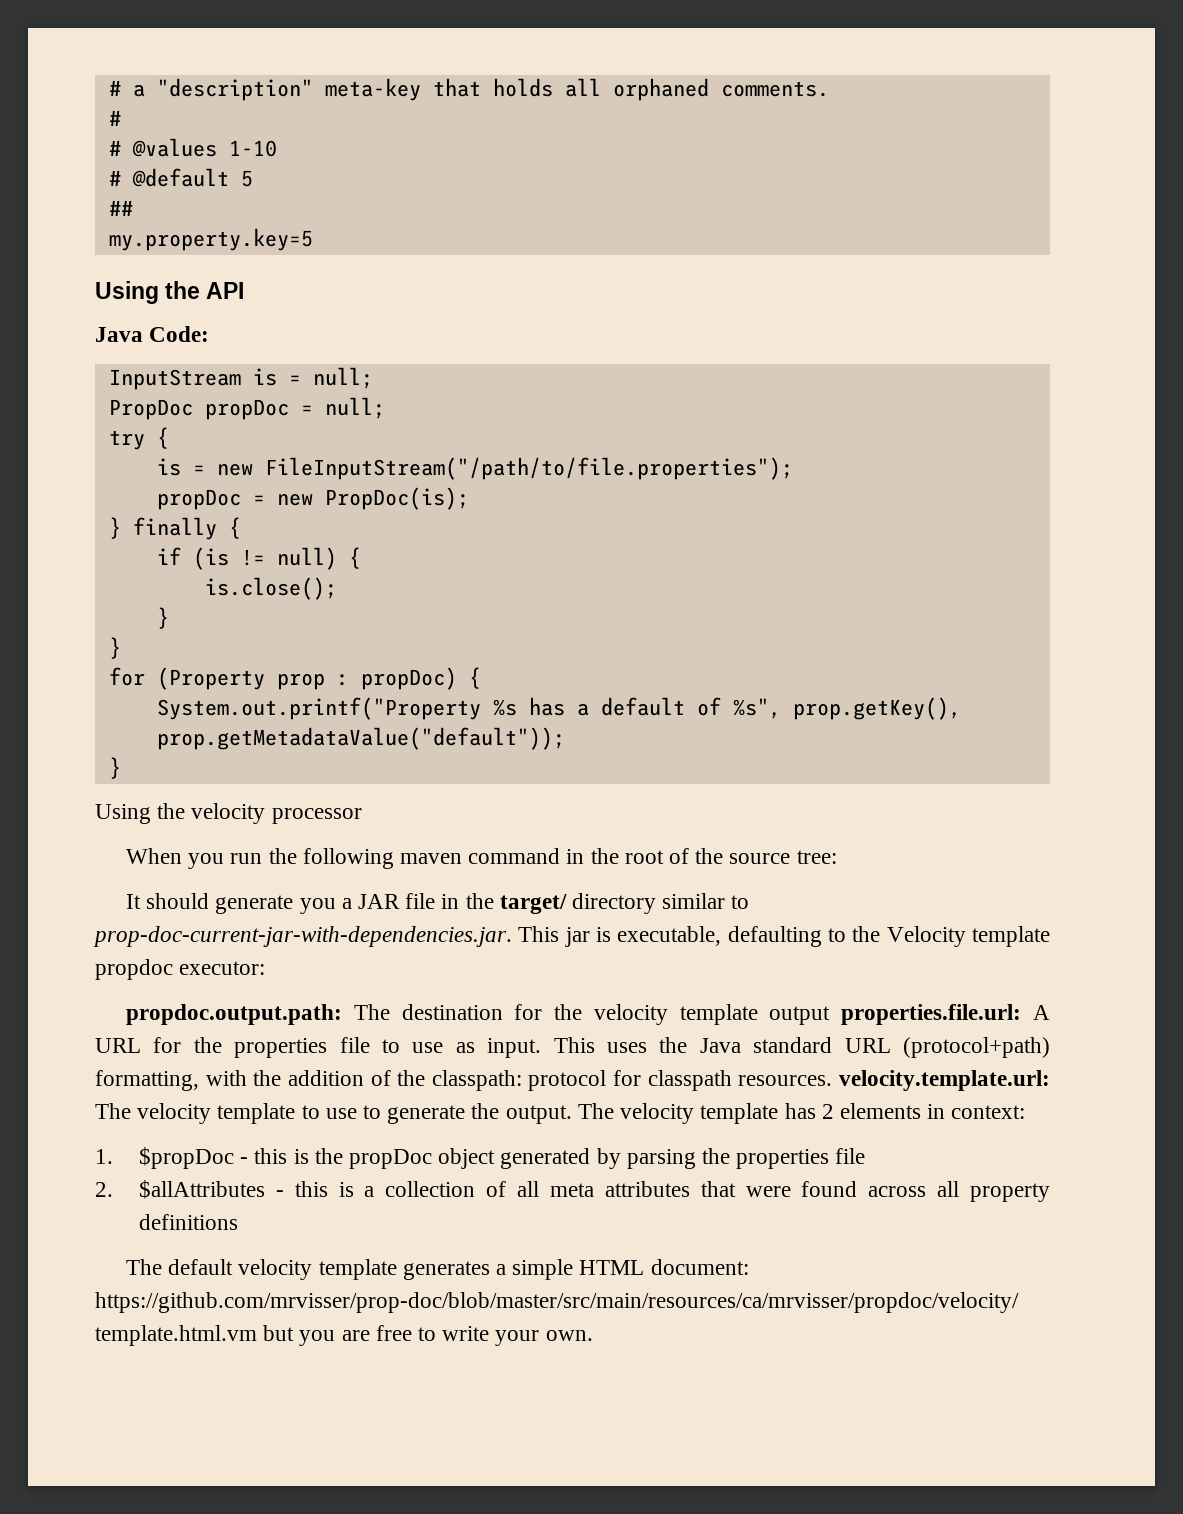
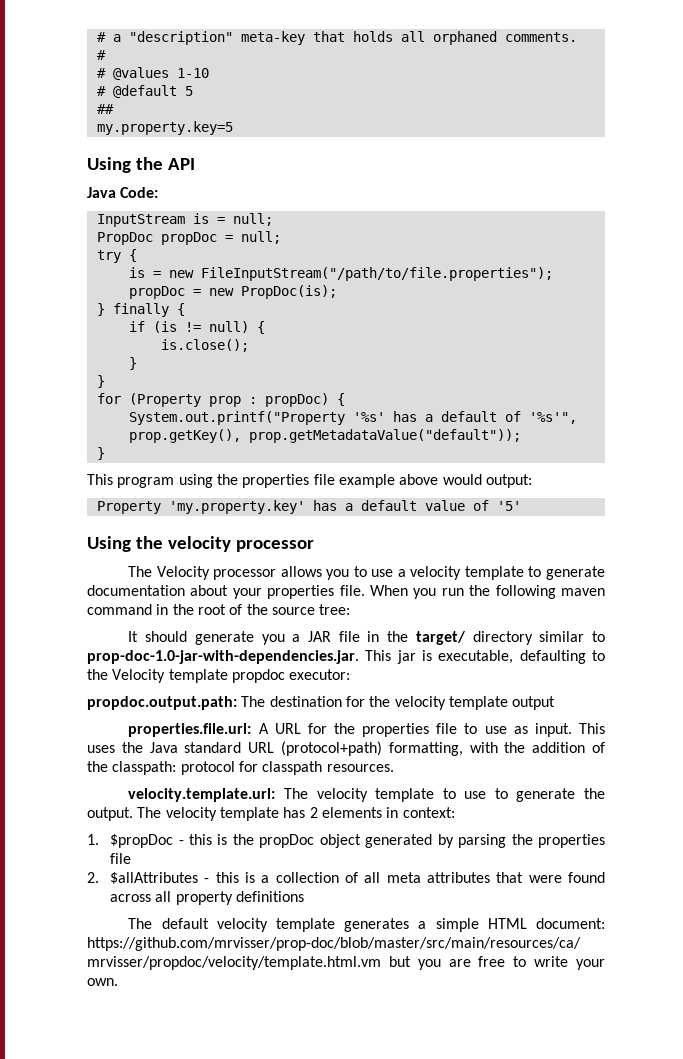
- System.out.printf("Property %s has a default of %s", prop.getKey(), prop.getMetadataValue("default"));
+ System.out.printf("Property '%s' has a default of '%s'", prop.getKey(), prop.getMetadataValue("default"));
+ This program using the properties file example above would output:
+ Property 'my.property.key' has a default value of '5'
  Using the velocity processor
- When you run the following maven command in the root of the source tree:
+ The Velocity processor allows you to use a velocity template to generate documentation about your properties file. When you run the following maven command in the root of the source tree:
- It should generate you a JAR file in the target/ directory similar to prop-doc-current-jar-with-dependencies.jar. This jar is executable, defaulting to the Velocity template propdoc executor:
+ It should generate you a JAR file in the target/ directory similar to prop-doc-1.0-jar-with-dependencies.jar. This jar is executable, defaulting to the Velocity template propdoc executor:
- propdoc.output.path: The destination for the velocity template output properties.file.url: A URL for the properties file to use as input.
+ propdoc.output.path: The destination for the velocity template output
+ properties.file.url: A URL for the properties file to use as input.
- This uses the Java standard URL (protocol+path) formatting, with the addition of the classpath: protocol for classpath resources. velocity.template.url: The velocity template to use to generate the output.
+ This uses the Java standard URL (protocol+path) formatting, with the addition of the classpath: protocol for classpath resources.
+ velocity.template.url: The velocity template to use to generate the output.

